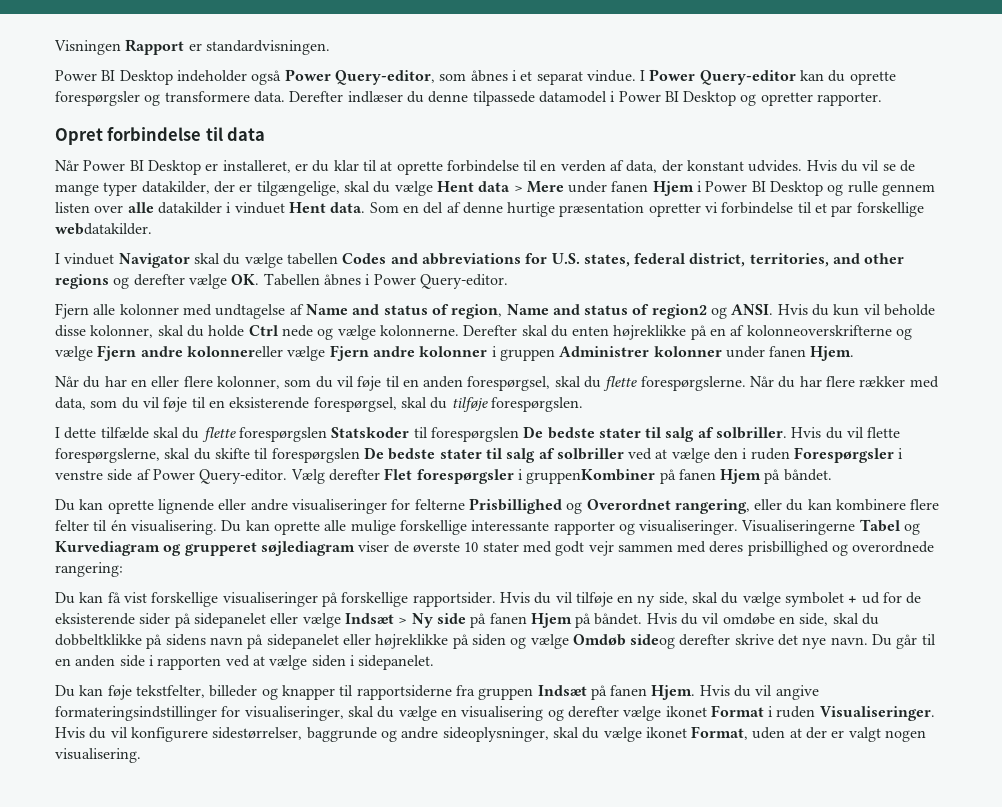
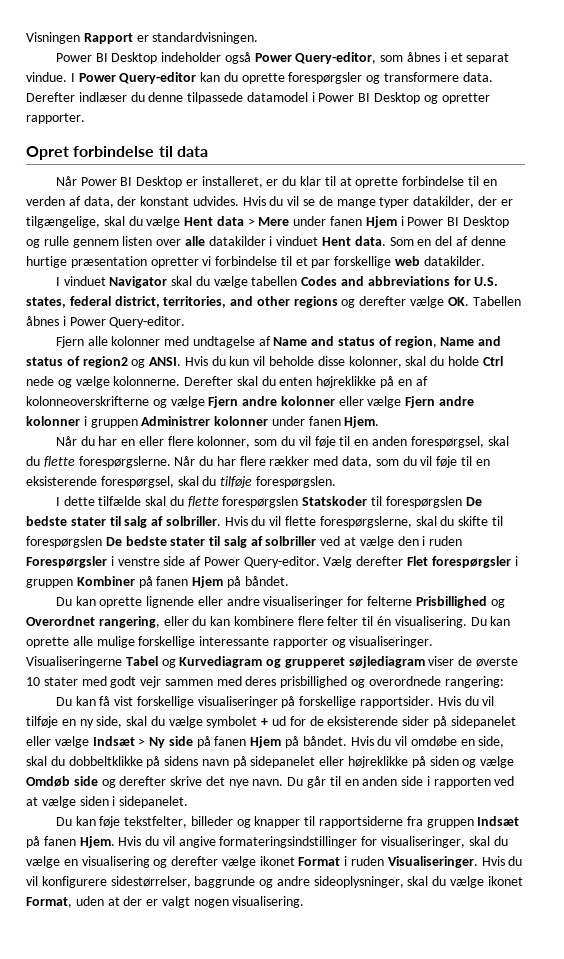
- Som en del af denne hurtige præsentation opretter vi forbindelse til et par forskellige webdatakilder.
+ Som en del af denne hurtige præsentation opretter vi forbindelse til et par forskellige web datakilder.
- Derefter skal du enten højreklikke på en af kolonneoverskrifterne og vælge Fjern andre kolonnereller vælge Fjern andre kolonner i gruppen Administrer kolonner under fanen Hjem.
+ Derefter skal du enten højreklikke på en af kolonneoverskrifterne og vælge Fjern andre kolonner eller vælge Fjern andre kolonner i gruppen Administrer kolonner under fanen Hjem.
- Vælg derefter Flet forespørgsler i gruppenKombiner på fanen Hjem på båndet.
+ Vælg derefter Flet forespørgsler i gruppen Kombiner på fanen Hjem på båndet.
- Hvis du vil omdøbe en side, skal du dobbeltklikke på sidens navn på sidepanelet eller højreklikke på siden og vælge Omdøb sideog derefter skrive det nye navn.
+ Hvis du vil omdøbe en side, skal du dobbeltklikke på sidens navn på sidepanelet eller højreklikke på siden og vælge Omdøb side og derefter skrive det nye navn.

